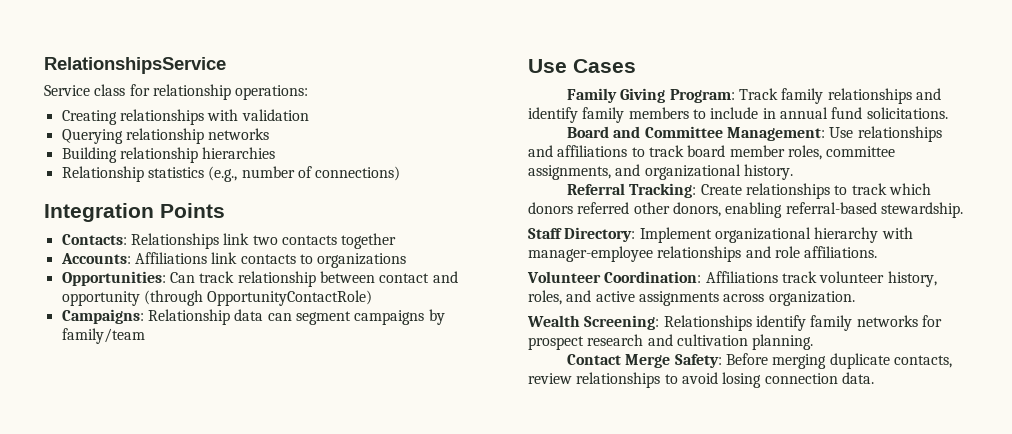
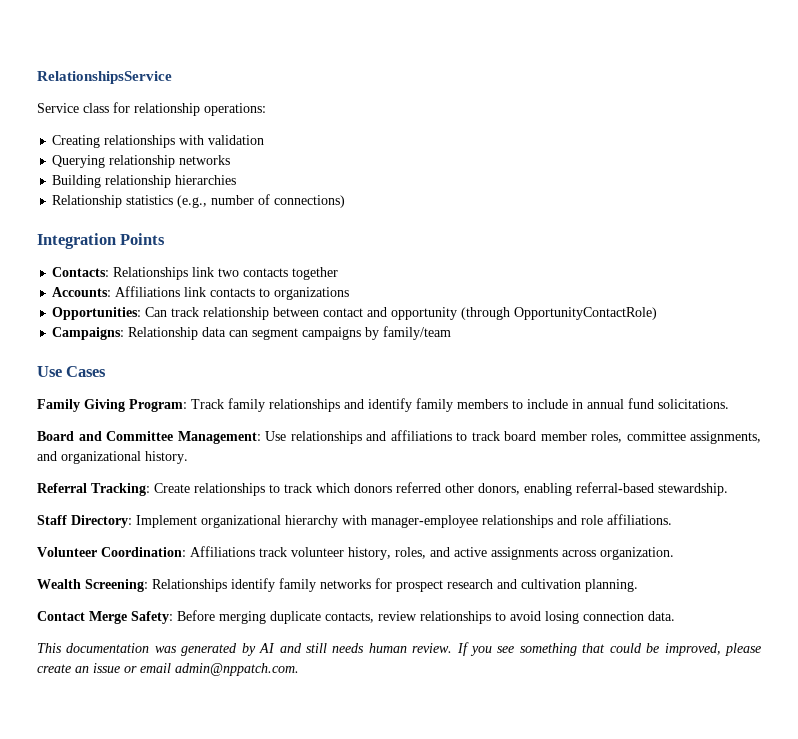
+ This documentation was generated by AI and still needs human review. If you see something that could be improved, please create an issue or email admin@nppatch.com.

